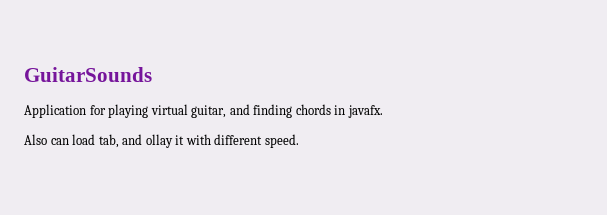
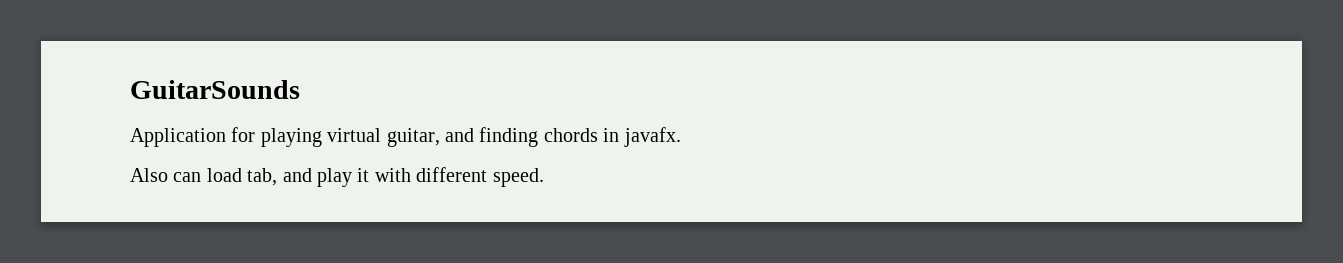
- Also can load tab, and ollay it with different speed.
+ Also can load tab, and play it with different speed.

